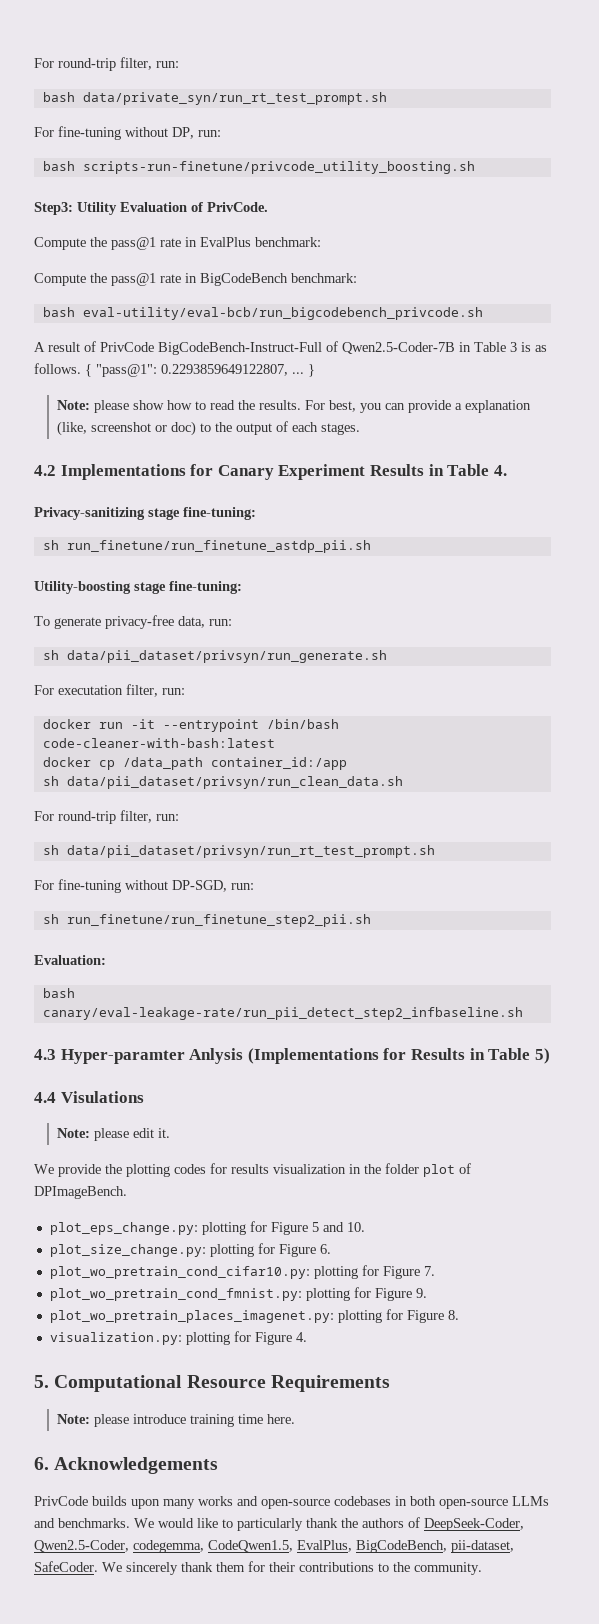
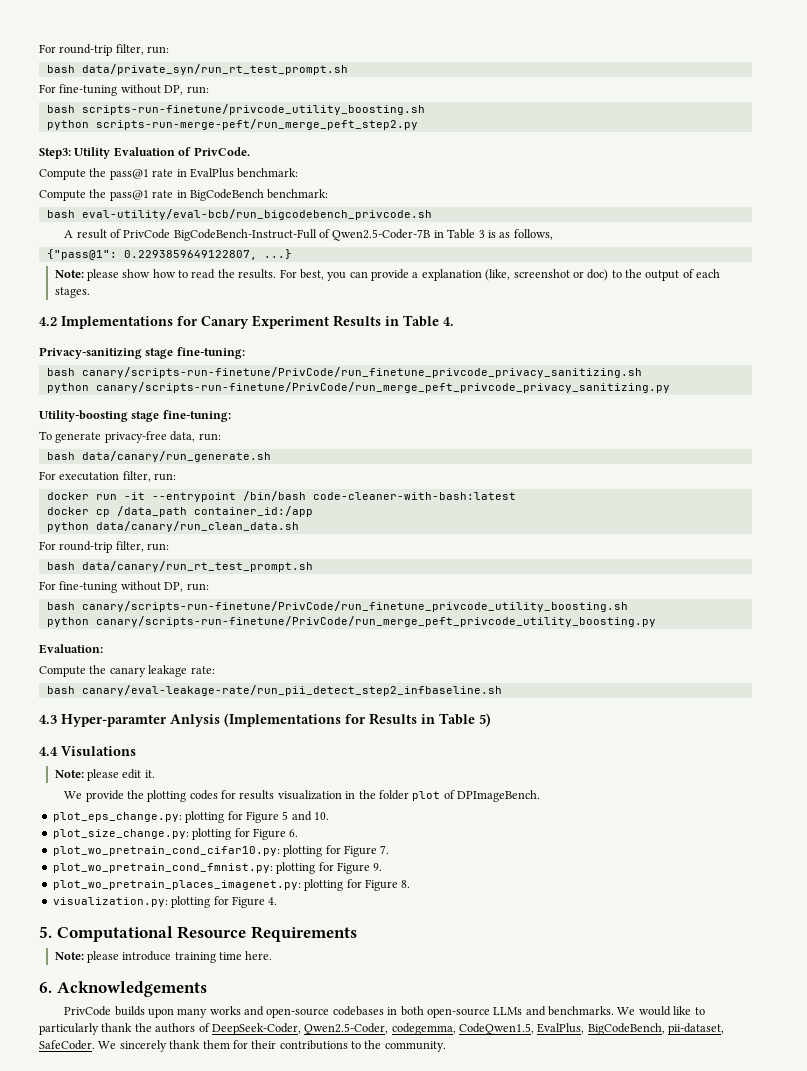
+ python scripts-run-merge-peft/run_merge_peft_step2.py
- A result of PrivCode BigCodeBench-Instruct-Full of Qwen2.5-Coder-7B in Table 3 is as follows. { "pass@1": 0.2293859649122807, ... }
+ A result of PrivCode BigCodeBench-Instruct-Full of Qwen2.5-Coder-7B in Table 3 is as follows,
+ {"pass@1": 0.2293859649122807, ...}
- sh run_finetune/run_finetune_astdp_pii.sh
+ bash canary/scripts-run-finetune/PrivCode/run_finetune_privcode_privacy_sanitizing.sh
+ python canary/scripts-run-finetune/PrivCode/run_merge_peft_privcode_privacy_sanitizing.py
- sh data/pii_dataset/privsyn/run_generate.sh
+ bash data/canary/run_generate.sh
- sh data/pii_dataset/privsyn/run_clean_data.sh
+ python data/canary/run_clean_data.sh
  For round-trip filter, run:
- sh data/pii_dataset/privsyn/run_rt_test_prompt.sh
- For fine-tuning without DP-SGD, run:
- sh run_finetune/run_finetune_step2_pii.sh
+ bash data/canary/run_rt_test_prompt.sh
+ For fine-tuning without DP, run:
+ bash canary/scripts-run-finetune/PrivCode/run_finetune_privcode_utility_boosting.sh
+ python canary/scripts-run-finetune/PrivCode/run_merge_peft_privcode_utility_boosting.py
  Evaluation:
+ Compute the canary leakage rate:

